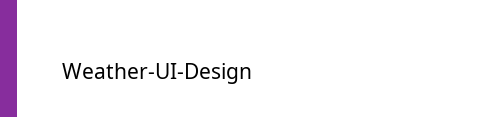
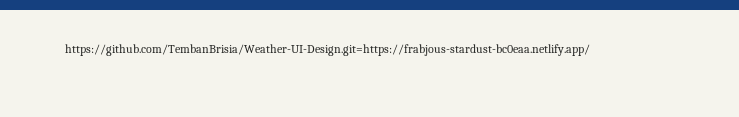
- Weather-UI-Design
+ https://github.com/TembanBrisia/Weather-UI-Design.git=https://frabjous-stardust-bc0eaa.netlify.app/

